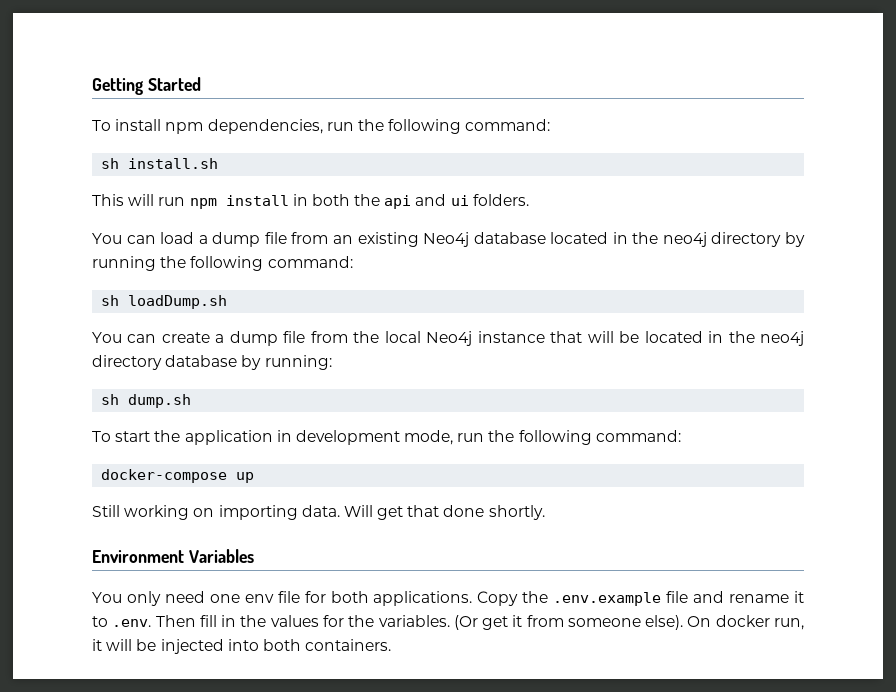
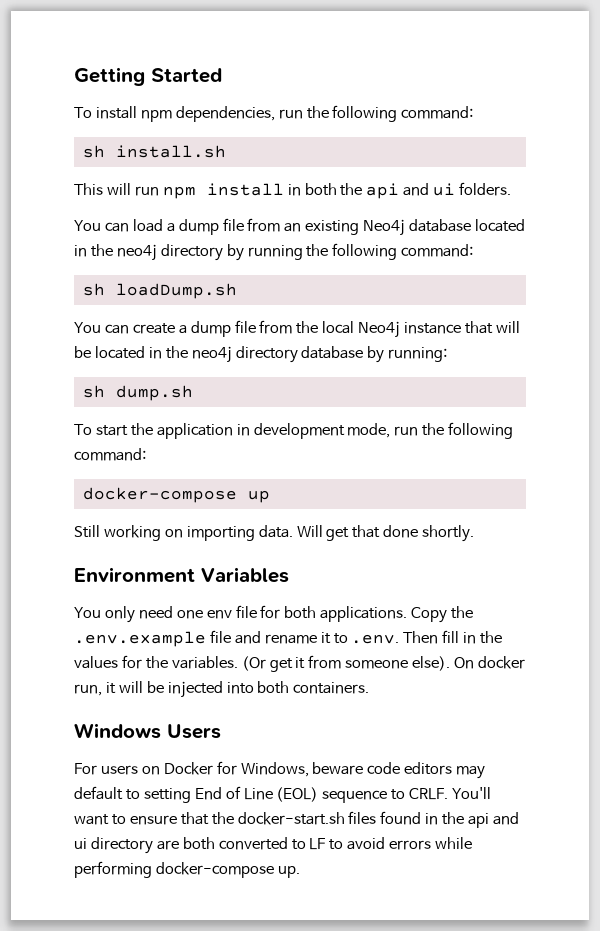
+ Windows Users
+ For users on Docker for Windows, beware code editors may default to setting End of Line (EOL) sequence to CRLF. You'll want to ensure that the docker-start.sh files found in the api and ui directory are both converted to LF to avoid errors while performing docker-compose up.

